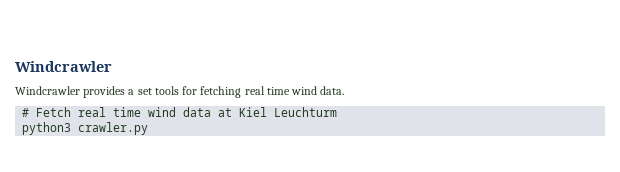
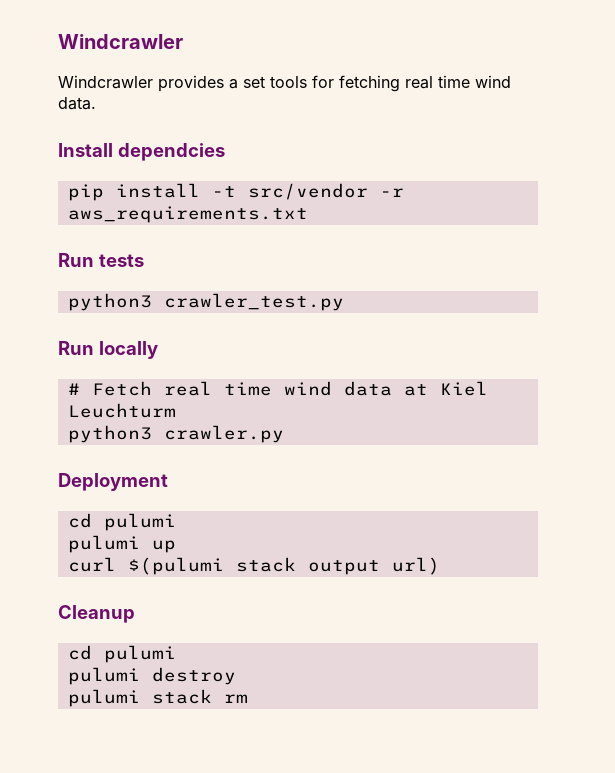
+ Install dependcies
+ pip install -t src/vendor -r aws_requirements.txt
+ Run tests
+ python3 crawler_test.py
+ Run locally
+ Deployment
+ cd pulumi
+ pulumi up
+ curl $(pulumi stack output url)
+ Cleanup
+ cd pulumi
+ pulumi destroy
+ pulumi stack rm

